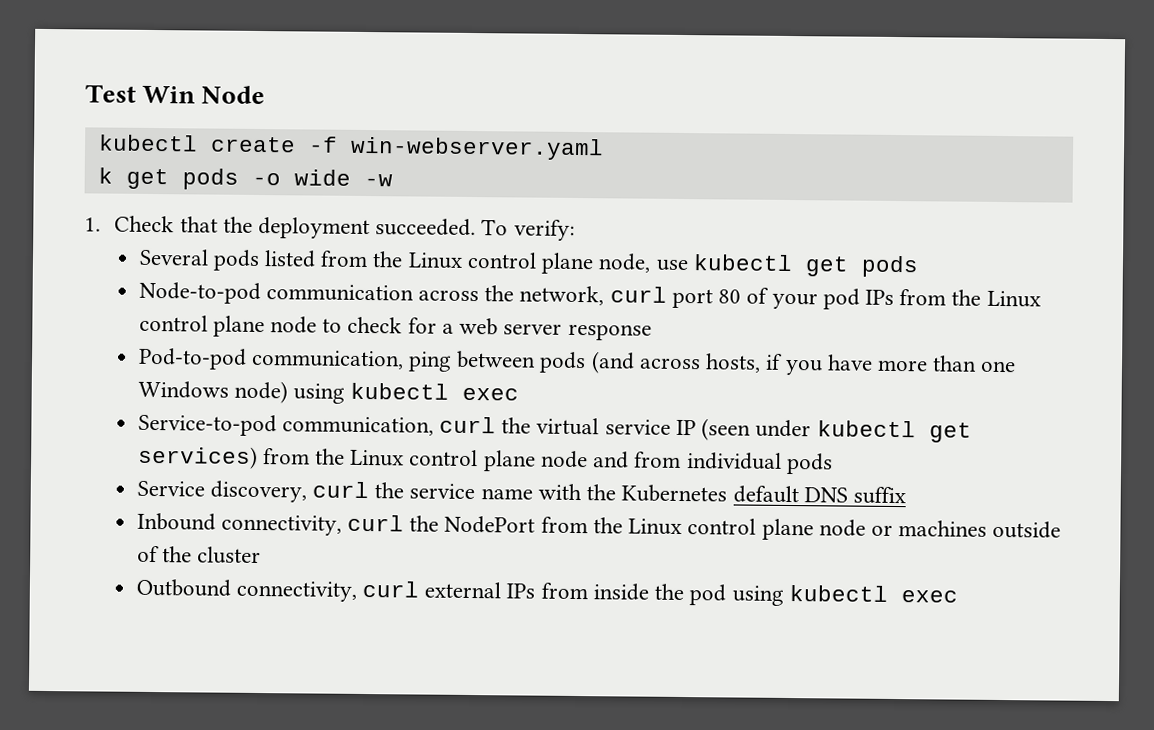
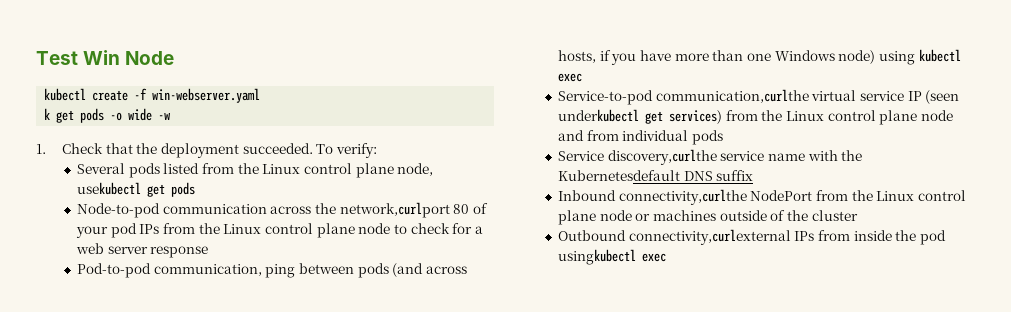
- Several pods listed from the Linux control plane node, use kubectl get pods
+ Several pods listed from the Linux control plane node, usekubectl get pods
- Node-to-pod communication across the network, curl port 80 of your pod IPs from the Linux control plane node to check for a web server response
+ Node-to-pod communication across the network,curlport 80 of your pod IPs from the Linux control plane node to check for a web server response
- Service-to-pod communication, curl the virtual service IP (seen under kubectl get services) from the Linux control plane node and from individual pods
+ Service-to-pod communication,curlthe virtual service IP (seen underkubectl get services) from the Linux control plane node and from individual pods
- Service discovery, curl the service name with the Kubernetes default DNS suffix
+ Service discovery,curlthe service name with the Kubernetesdefault DNS suffix
- Inbound connectivity, curl the NodePort from the Linux control plane node or machines outside of the cluster
+ Inbound connectivity,curlthe NodePort from the Linux control plane node or machines outside of the cluster
- Outbound connectivity, curl external IPs from inside the pod using kubectl exec
+ Outbound connectivity,curlexternal IPs from inside the pod usingkubectl exec

